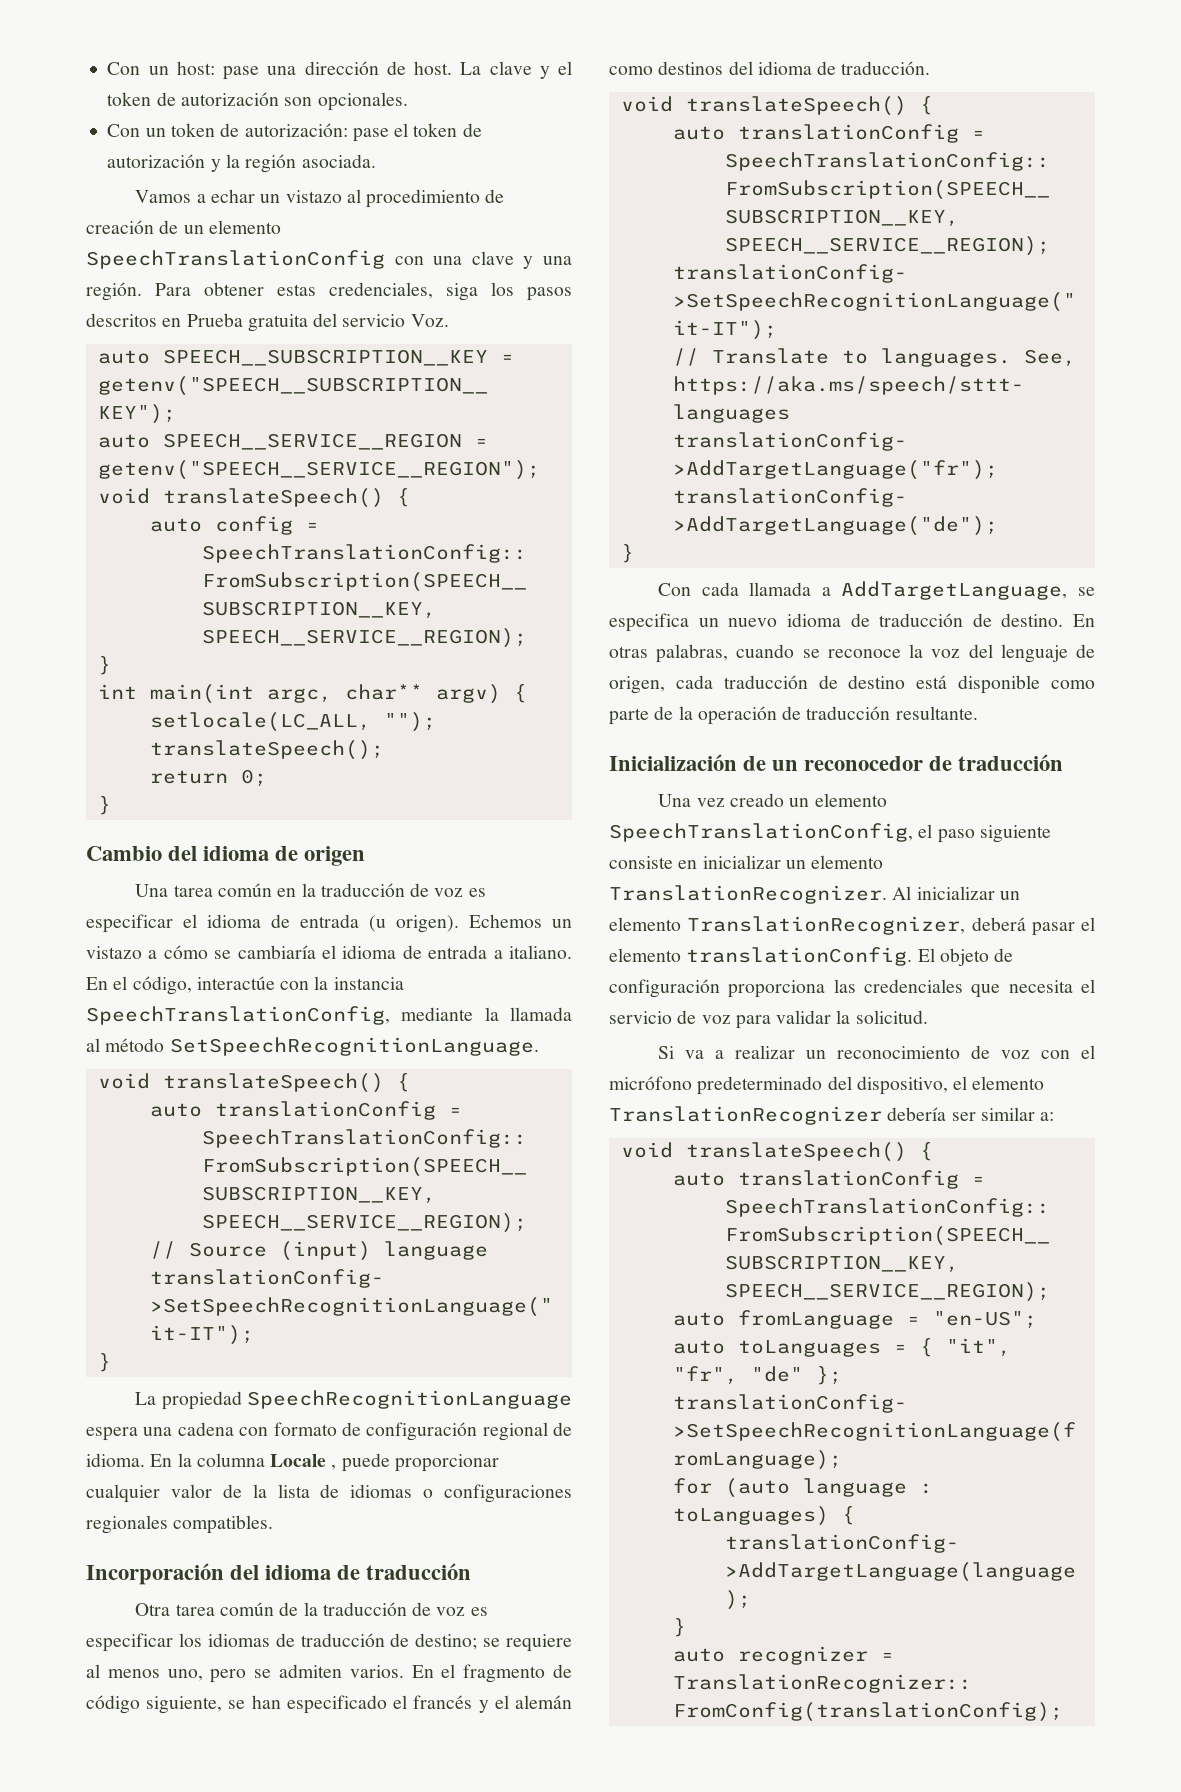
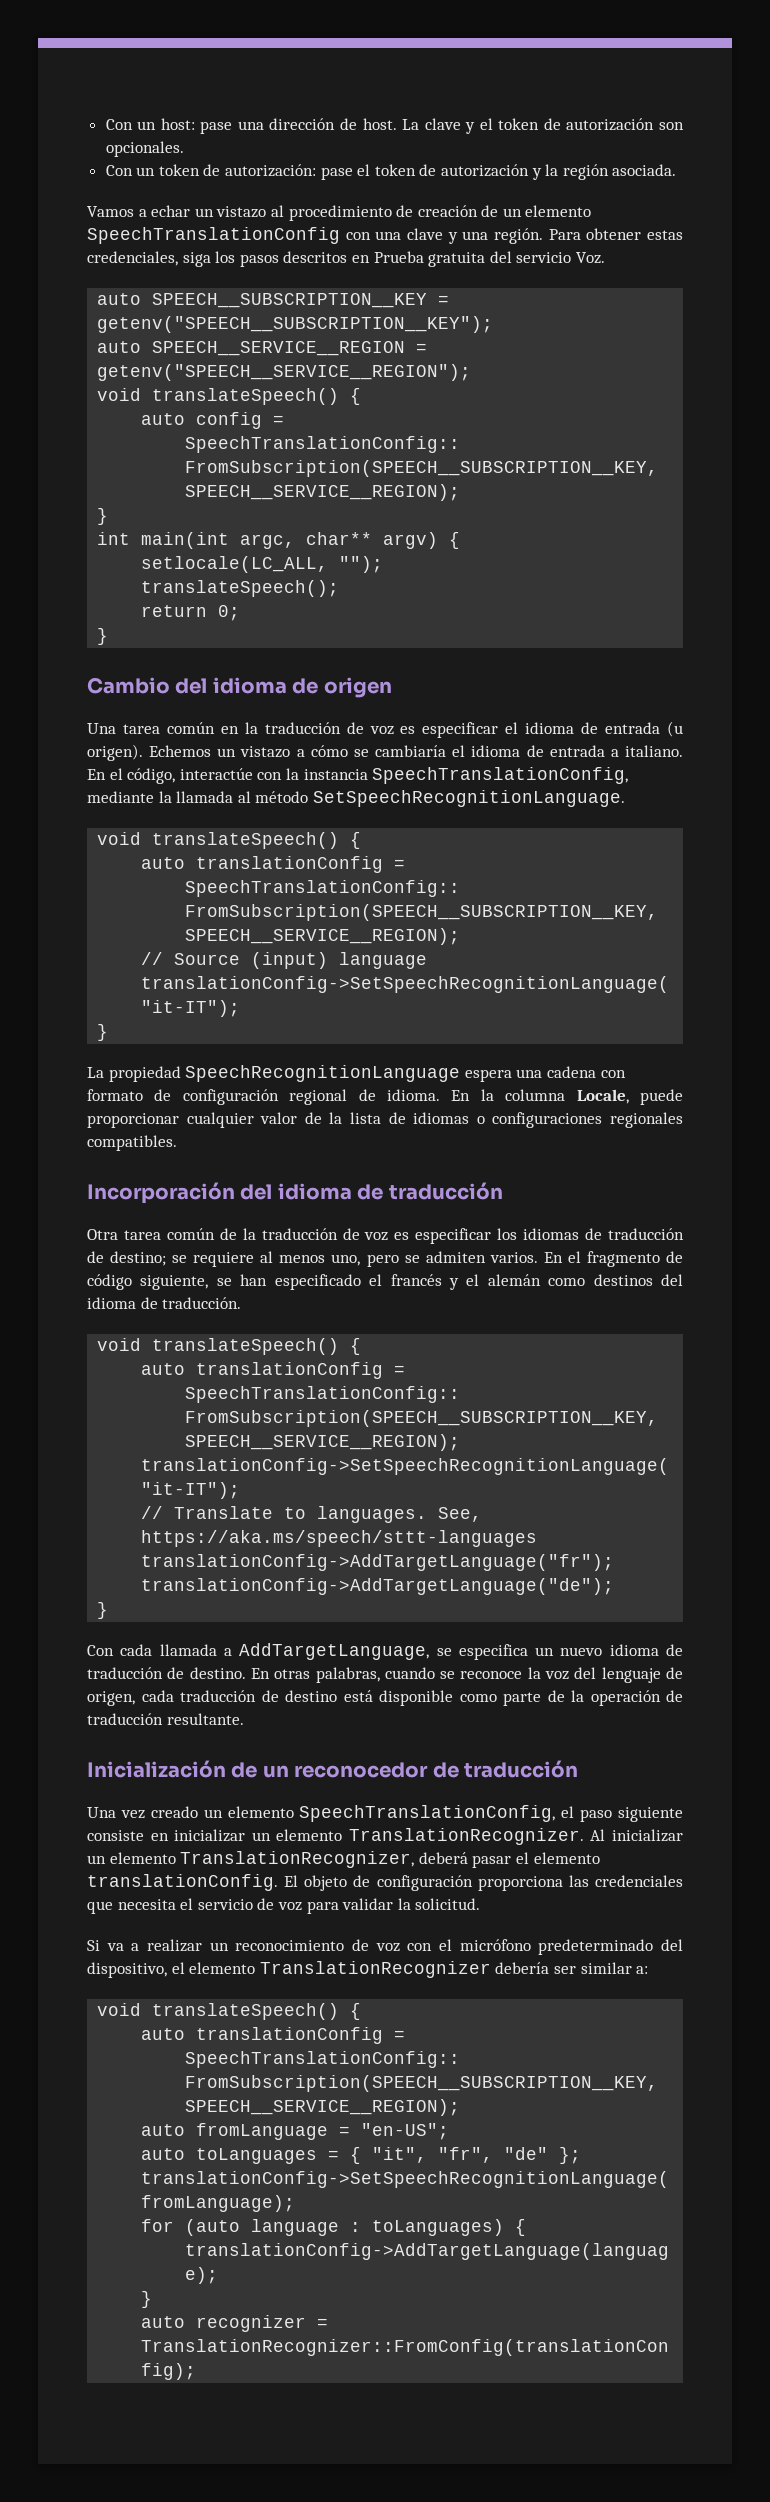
- En la columna Locale , puede proporcionar cualquier valor de la lista de idiomas o configuraciones regionales compatibles.
+ En la columna Locale, puede proporcionar cualquier valor de la lista de idiomas o configuraciones regionales compatibles.

